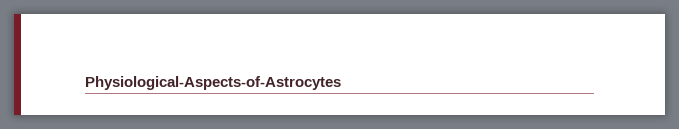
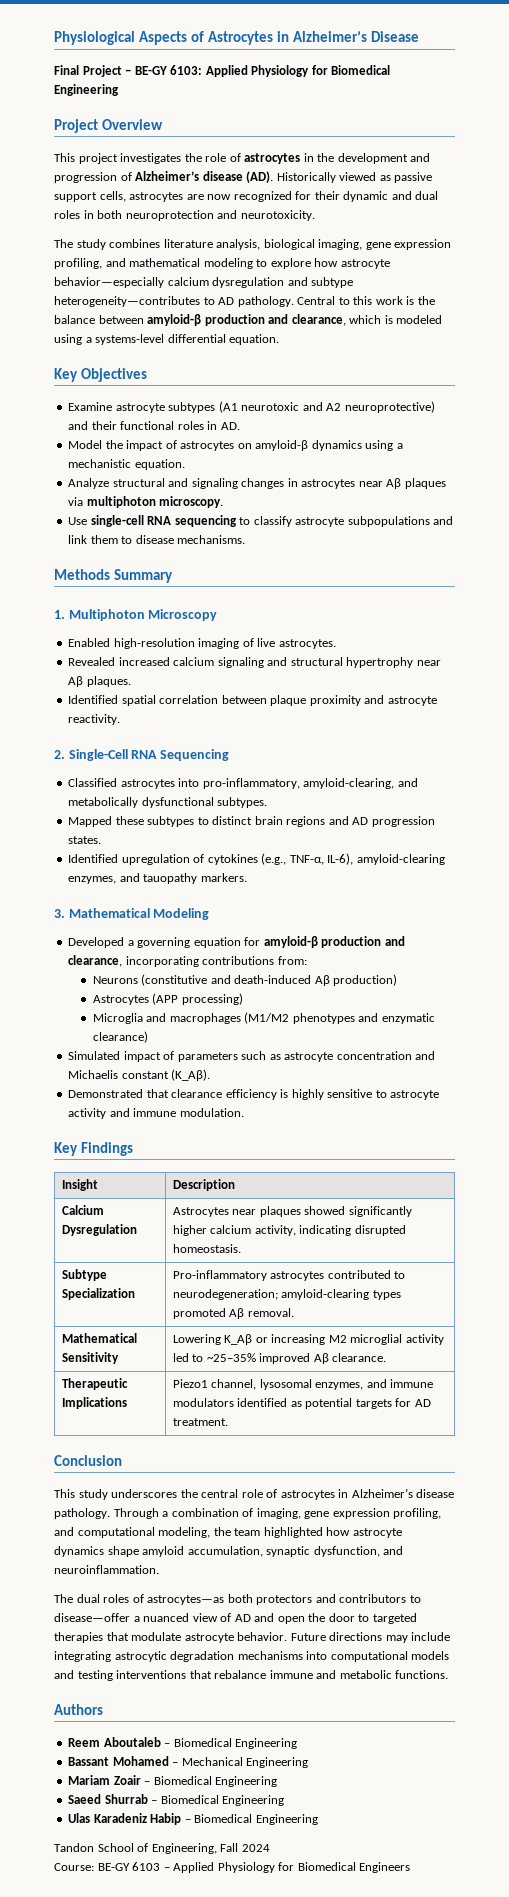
- Physiological-Aspects-of-Astrocytes
+ Physiological Aspects of Astrocytes in Alzheimer’s Disease
+ Final Project – BE-GY 6103: Applied Physiology for Biomedical Engineering
+ Project Overview
+ This project investigates the role of astrocytes in the development and progression of Alzheimer’s disease (AD). Historically viewed as passive support cells, astrocytes are now recognized for their dynamic and dual roles in both neuroprotection and neurotoxicity.
+ The study combines literature analysis, biological imaging, gene expression profiling, and mathematical modeling to explore how astrocyte behavior—especially calcium dysregulation and subtype heterogeneity—contributes to AD pathology. Central to this work is the balance between amyloid-β production and clearance, which is modeled using a systems-level differential equation.
+ Key Objectives
+ Examine astrocyte subtypes (A1 neurotoxic and A2 neuroprotective) and their functional roles in AD.
+ Model the impact of astrocytes on amyloid-β dynamics using a mechanistic equation.
+ Analyze structural and signaling changes in astrocytes near Aβ plaques via multiphoton microscopy.
+ Use single-cell RNA sequencing to classify astrocyte subpopulations and link them to disease mechanisms.
+ Methods Summary
+ 1. Multiphoton Microscopy
+ Enabled high-resolution imaging of live astrocytes.
+ Revealed increased calcium signaling and structural hypertrophy near Aβ plaques.
+ Identified spatial correlation between plaque proximity and astrocyte reactivity.
+ 2. Single-Cell RNA Sequencing
+ Classified astrocytes into pro-inflammatory, amyloid-clearing, and metabolically dysfunctional subtypes.
+ Mapped these subtypes to distinct brain regions and AD progression states.
+ Identified upregulation of cytokines (e.g., TNF-α, IL-6), amyloid-clearing enzymes, and tauopathy markers.
+ 3. Mathematical Modeling
+ Developed a governing equation for amyloid-β production and clearance, incorporating contributions from:
+ Neurons (constitutive and death-induced Aβ production)
+ Astrocytes (APP processing)
+ Microglia and macrophages (M1/M2 phenotypes and enzymatic clearance)
+ Simulated impact of parameters such as astrocyte concentration and Michaelis constant (K_Aβ).
+ Demonstrated that clearance efficiency is highly sensitive to astrocyte activity and immune modulation.
+ Key Findings
+ Insight | Description
+ Calcium Dysregulation | Astrocytes near plaques showed significantly higher calcium activity, indicating disrupted homeostasis.
+ Subtype Specialization | Pro-inflammatory astrocytes contributed to neurodegeneration; amyloid-clearing types promoted Aβ removal.
+ Mathematical Sensitivity | Lowering K_Aβ or increasing M2 microglial activity led to ~25–35% improved Aβ clearance.
+ Therapeutic Implications | Piezo1 channel, lysosomal enzymes, and immune modulators identified as potential targets for AD treatment.
+ Conclusion
+ This study underscores the central role of astrocytes in Alzheimer’s disease pathology. Through a combination of imaging, gene expression profiling, and computational modeling, the team highlighted how astrocyte dynamics shape amyloid accumulation, synaptic dysfunction, and neuroinflammation.
+ The dual roles of astrocytes—as both protectors and contributors to disease—offer a nuanced view of AD and open the door to targeted therapies that modulate astrocyte behavior. Future directions may include integrating astrocytic degradation mechanisms into computational models and testing interventions that rebalance immune and metabolic functions.
+ Authors
+ Reem Aboutaleb – Biomedical Engineering
+ Bassant Mohamed – Mechanical Engineering
+ Mariam Zoair – Biomedical Engineering
+ Saeed Shurrab – Biomedical Engineering
+ Ulas Karadeniz Habip – Biomedical Engineering
+ Tandon School of Engineering, Fall 2024
+ Course: BE-GY 6103 – Applied Physiology for Biomedical Engineers

